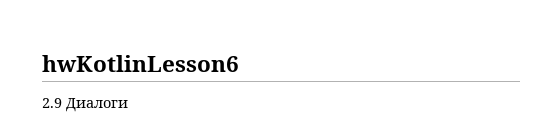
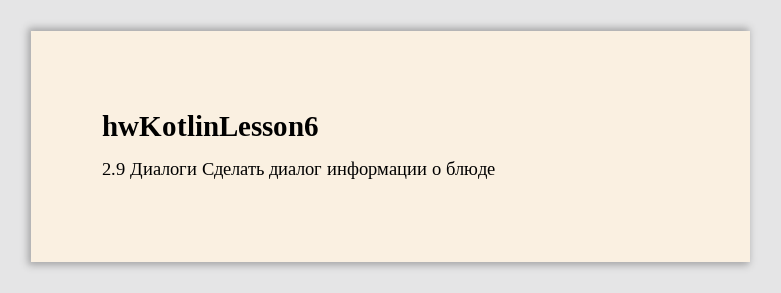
- 2.9 Диалоги
+ 2.9 Диалоги Сделать диалог информации о блюде

